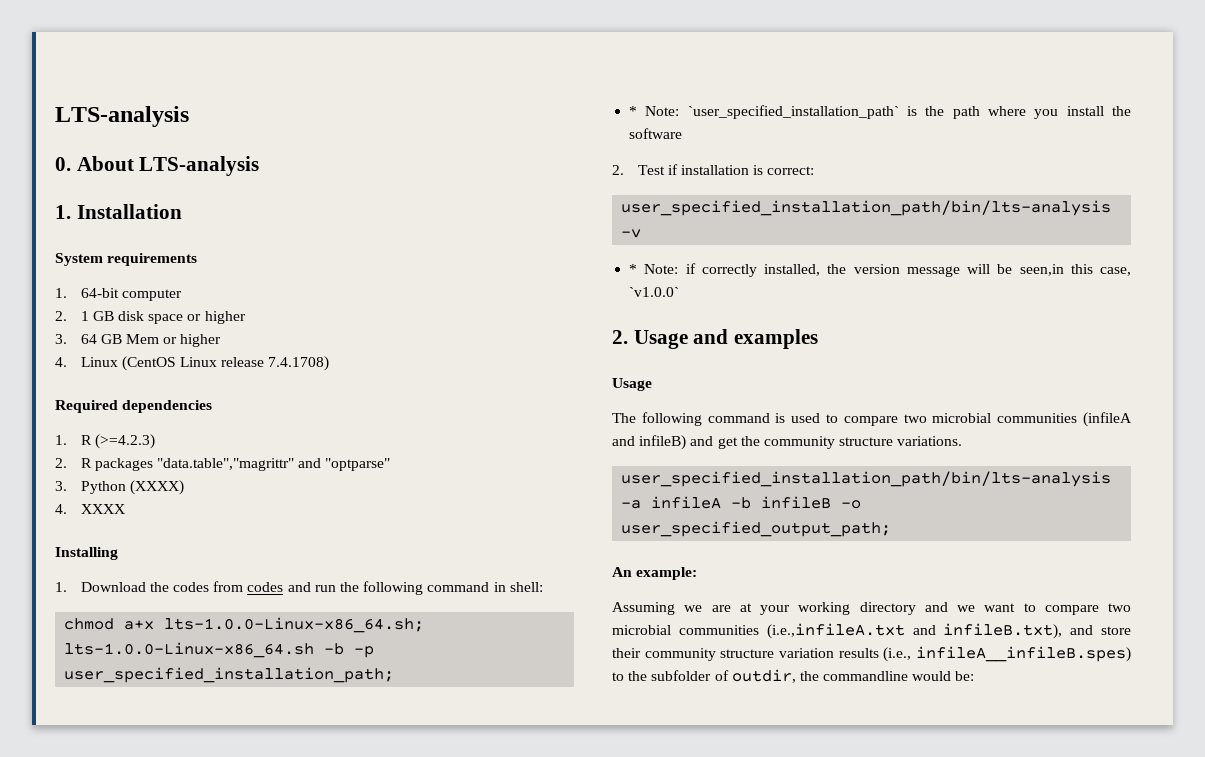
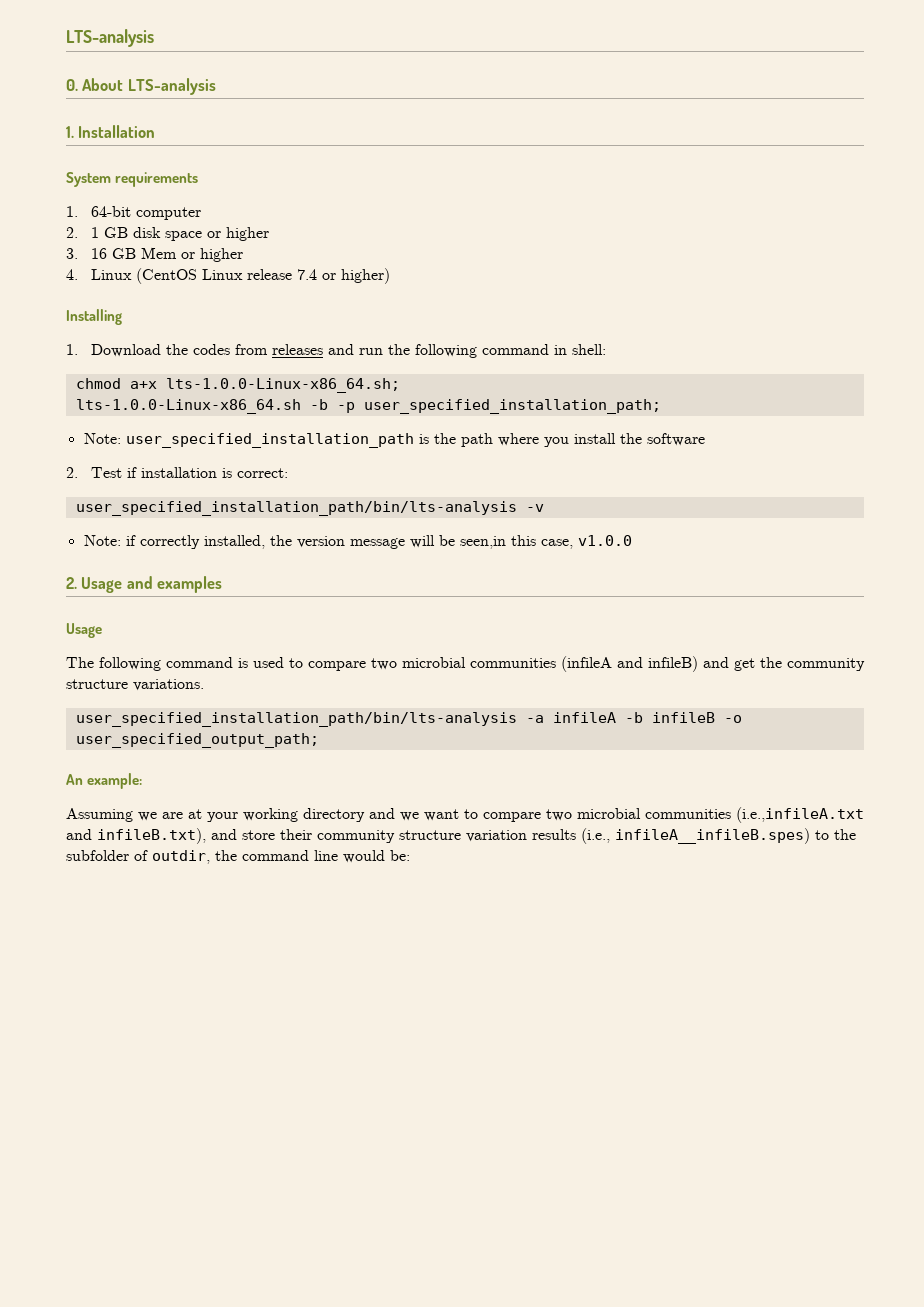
- 3. 64 GB Mem or higher
+ 3. 16 GB Mem or higher
- 4. Linux (CentOS Linux release 7.4.1708)
- Required dependencies
- 1. R (>=4.2.3)
- 2. R packages "data.table","magrittr" and "optparse"
- 3. Python (XXXX)
- 4. XXXX
+ 4. Linux (CentOS Linux release 7.4 or higher)
- 1. Download the codes from codes and run the following command in shell:
+ 1. Download the codes from releases and run the following command in shell:
- * Note: `user_specified_installation_path` is the path where you install the software
+ Note: user_specified_installation_path is the path where you install the software
- * Note: if correctly installed, the version message will be seen,in this case, `v1.0.0`
+ Note: if correctly installed, the version message will be seen,in this case, v1.0.0
- Assuming we are at your working directory and we want to compare two microbial communities (i.e.,infileA.txt and infileB.txt), and store their community structure variation results (i.e., infileA__infileB.spes) to the subfolder of outdir, the commandline would be:
+ Assuming we are at your working directory and we want to compare two microbial communities (i.e.,infileA.txt and infileB.txt), and store their community structure variation results (i.e., infileA__infileB.spes) to the subfolder of outdir, the command line would be:

